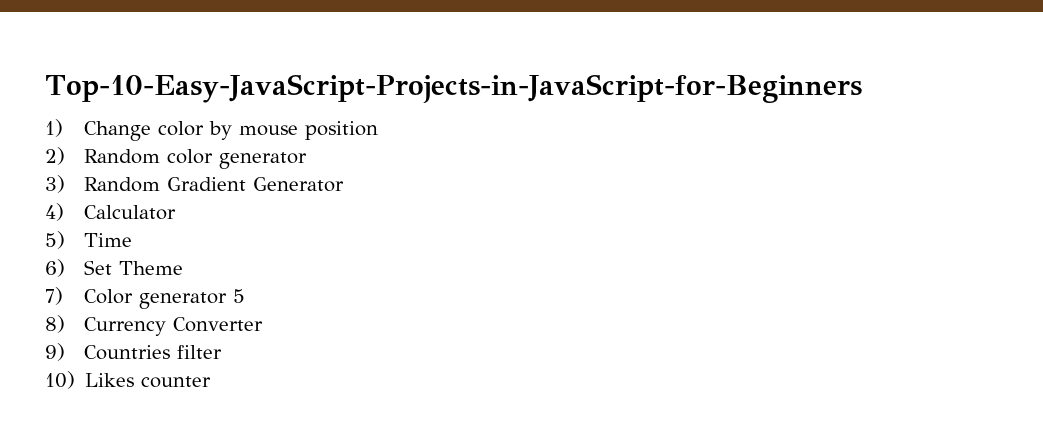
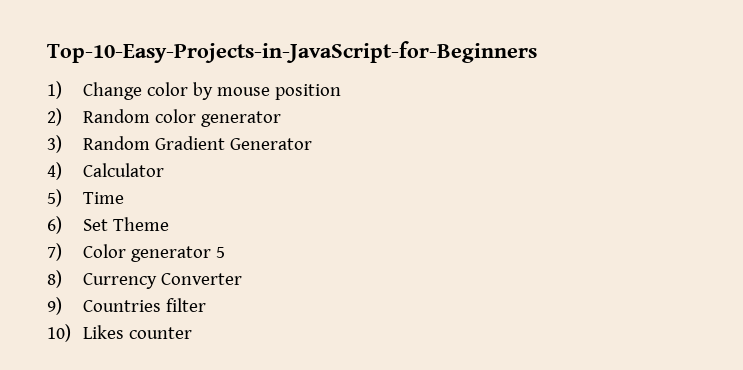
- Top-10-Easy-JavaScript-Projects-in-JavaScript-for-Beginners
+ Top-10-Easy-Projects-in-JavaScript-for-Beginners

